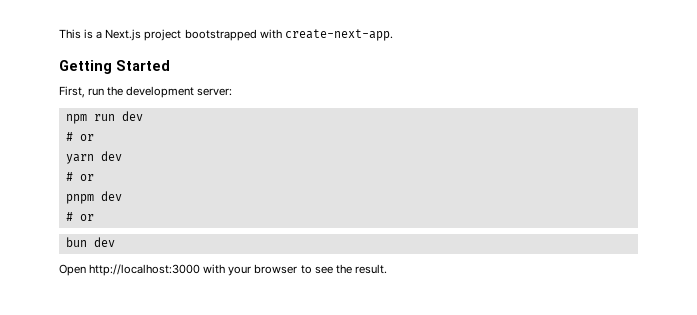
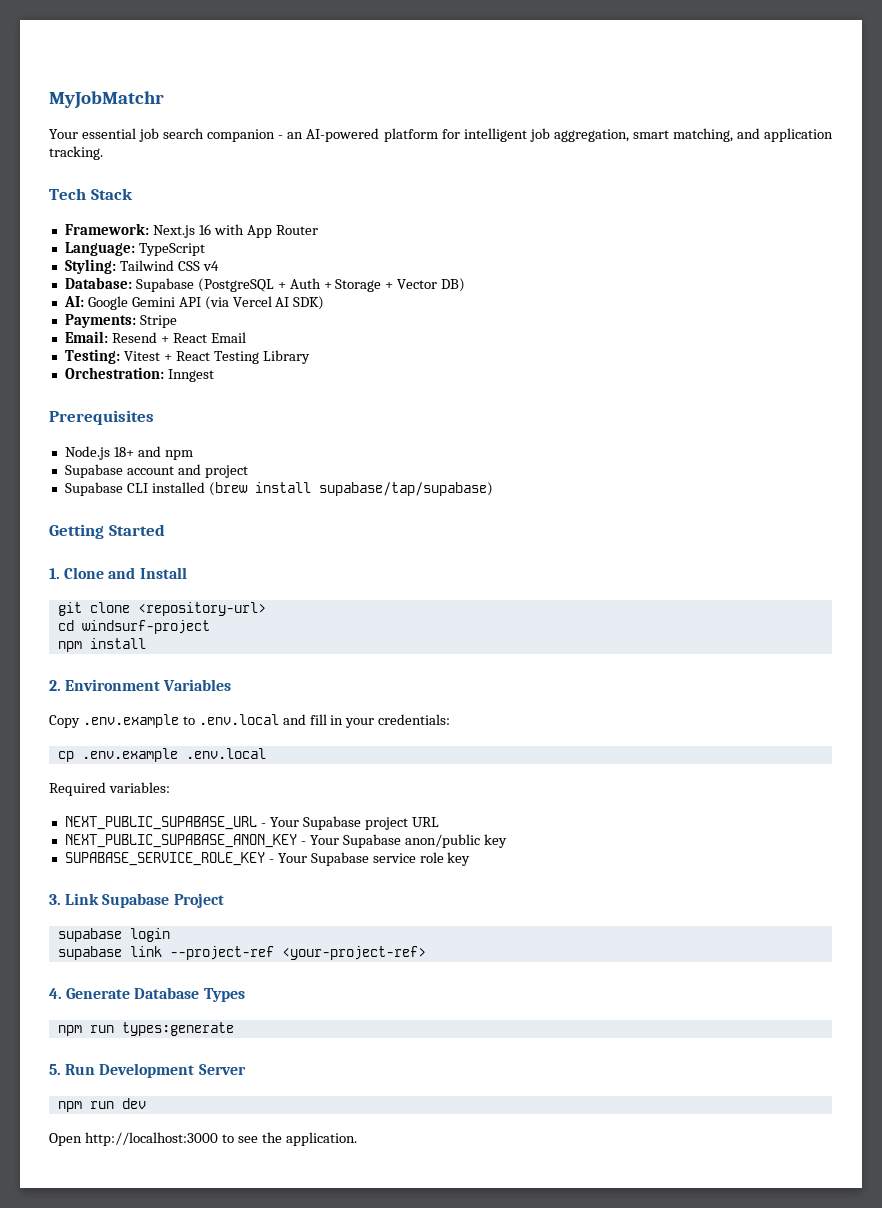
- This is a Next.js project bootstrapped with create-next-app.
+ MyJobMatchr
+ Your essential job search companion - an AI-powered platform for intelligent job aggregation, smart matching, and application tracking.
+ Tech Stack
+ Framework: Next.js 16 with App Router
+ Language: TypeScript
+ Styling: Tailwind CSS v4
+ Database: Supabase (PostgreSQL + Auth + Storage + Vector DB)
+ AI: Google Gemini API (via Vercel AI SDK)
+ Payments: Stripe
+ Email: Resend + React Email
+ Testing: Vitest + React Testing Library
+ Orchestration: Inngest
+ Prerequisites
+ Node.js 18+ and npm
+ Supabase account and project
+ Supabase CLI installed (brew install supabase/tap/supabase)
  Getting Started
- First, run the development server:
+ 1. Clone and Install
+ git clone <repository-url>
+ cd windsurf-project
+ npm install
+ 2. Environment Variables
+ Copy .env.example to .env.local and fill in your credentials:
+ cp .env.example .env.local
+ Required variables:
+ NEXT_PUBLIC_SUPABASE_URL - Your Supabase project URL
+ NEXT_PUBLIC_SUPABASE_ANON_KEY - Your Supabase anon/public key
+ SUPABASE_SERVICE_ROLE_KEY - Your Supabase service role key
+ 3. Link Supabase Project
+ supabase login
+ supabase link --project-ref <your-project-ref>
+ 4. Generate Database Types
+ npm run types:generate
+ 5. Run Development Server
  npm run dev
- # or
- yarn dev
- # or
- pnpm dev
- # or
- bun dev
- Open http://localhost:3000 with your browser to see the result.
+ Open http://localhost:3000 to see the application.

